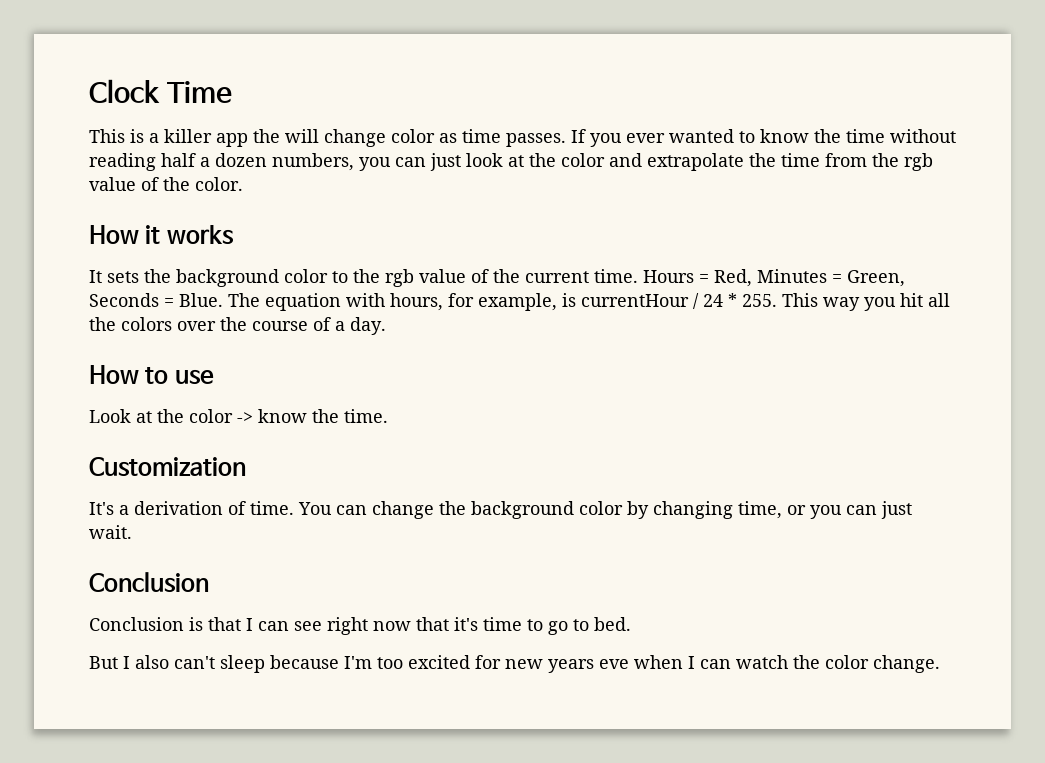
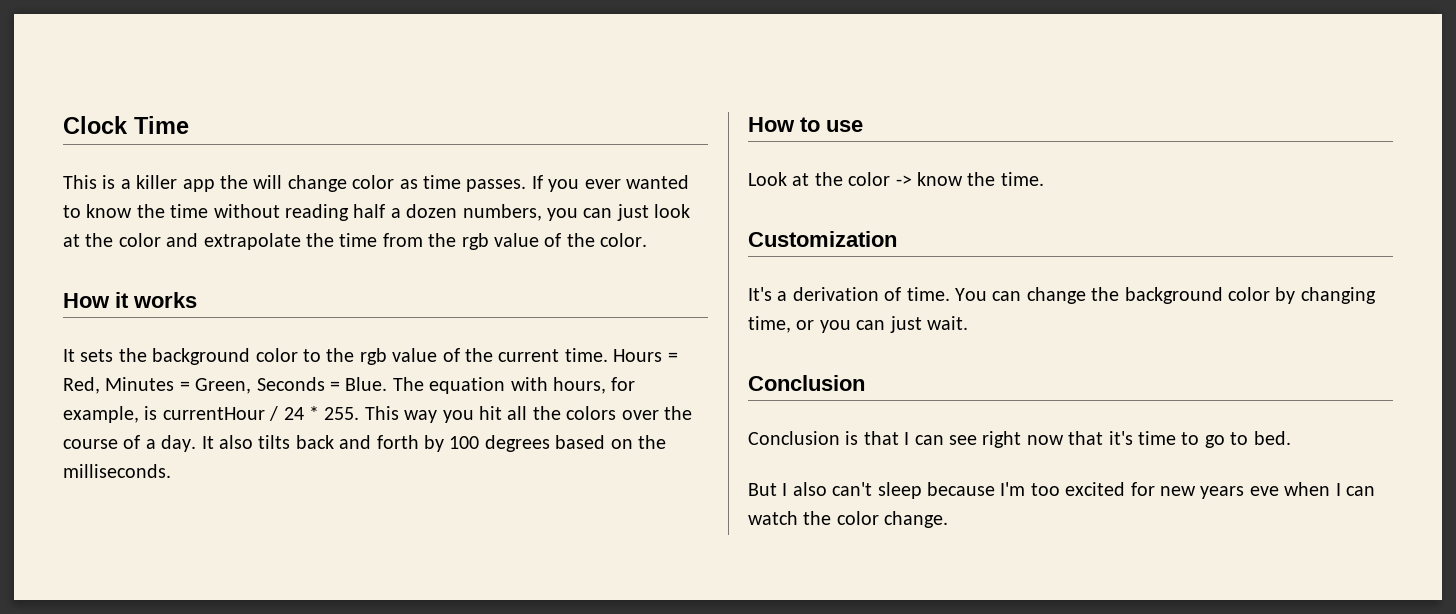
+ It also tilts back and forth by 100 degrees based on the milliseconds.

